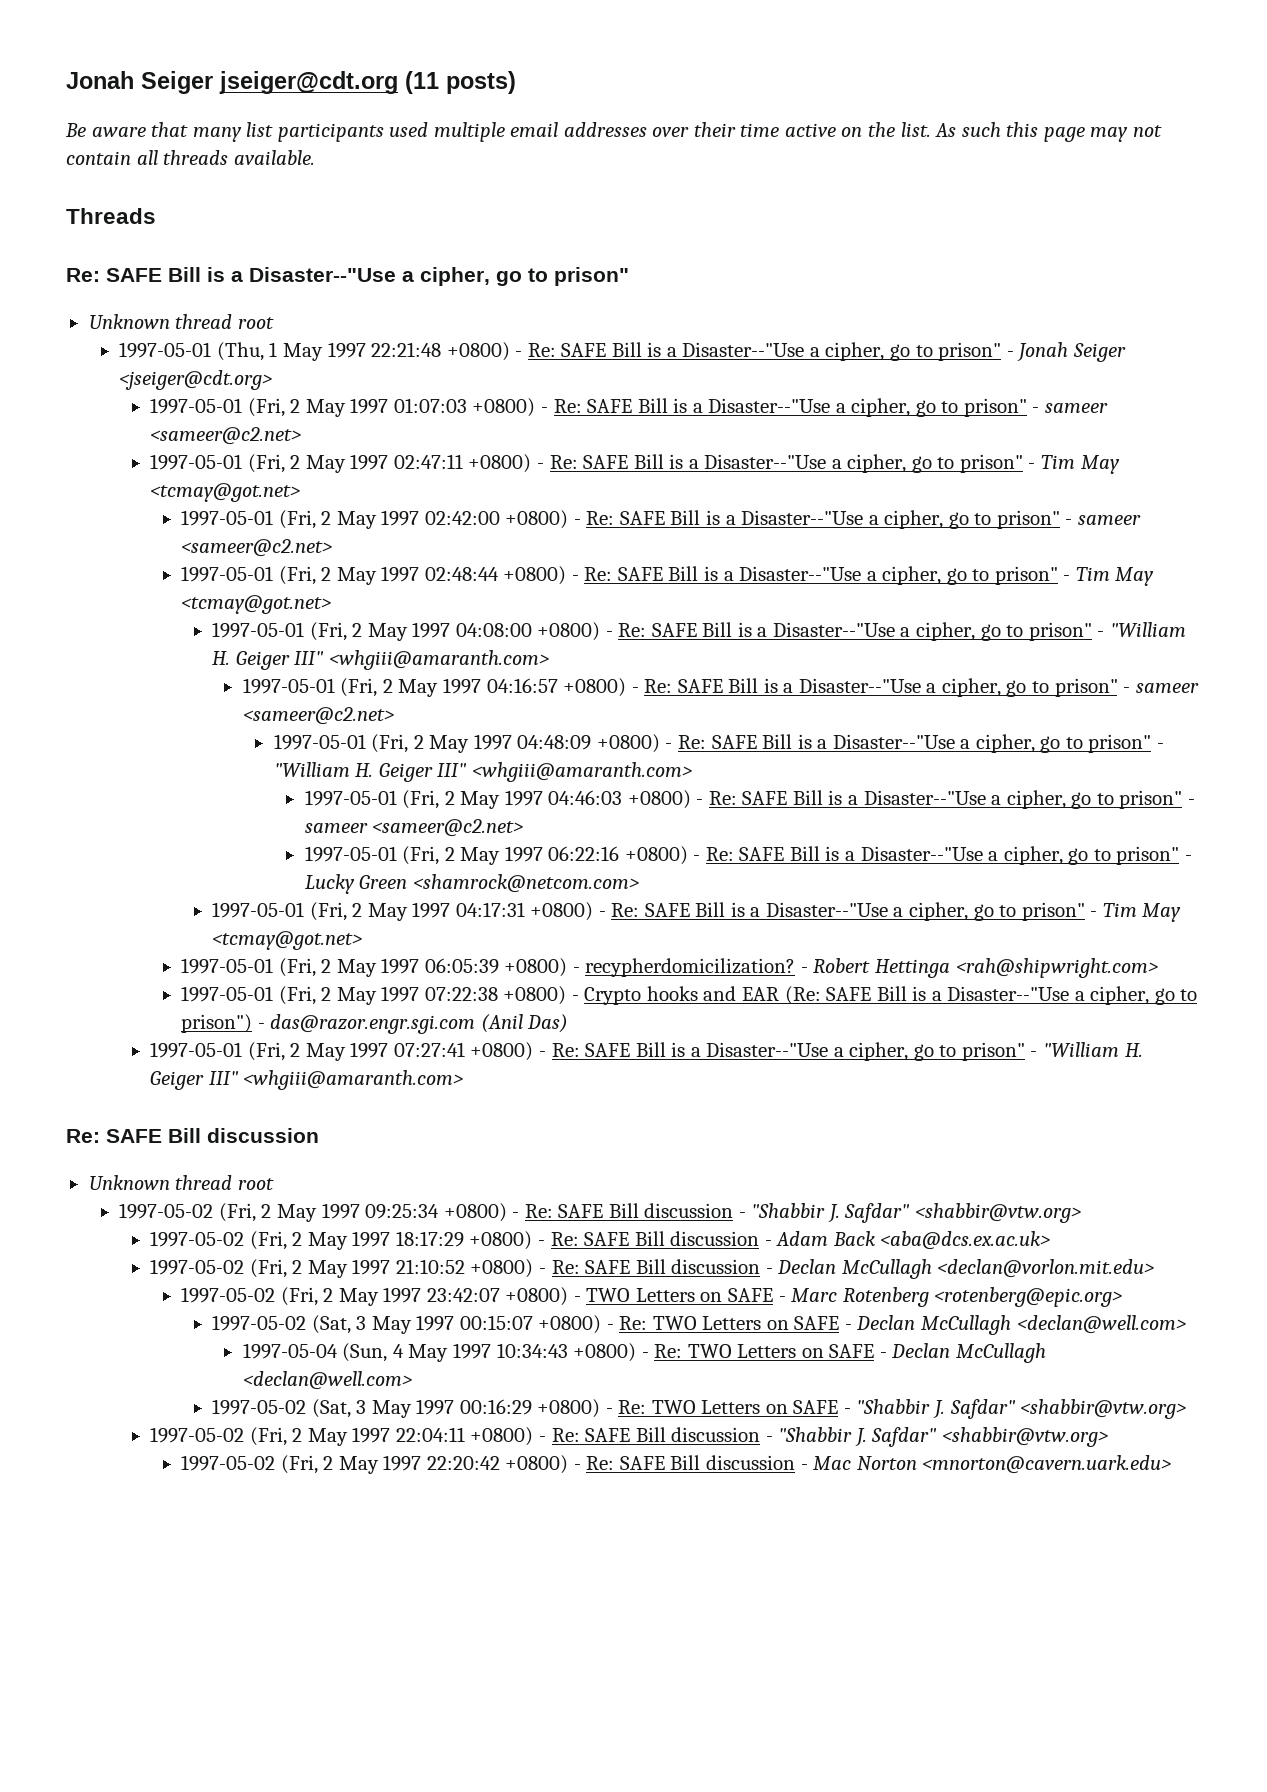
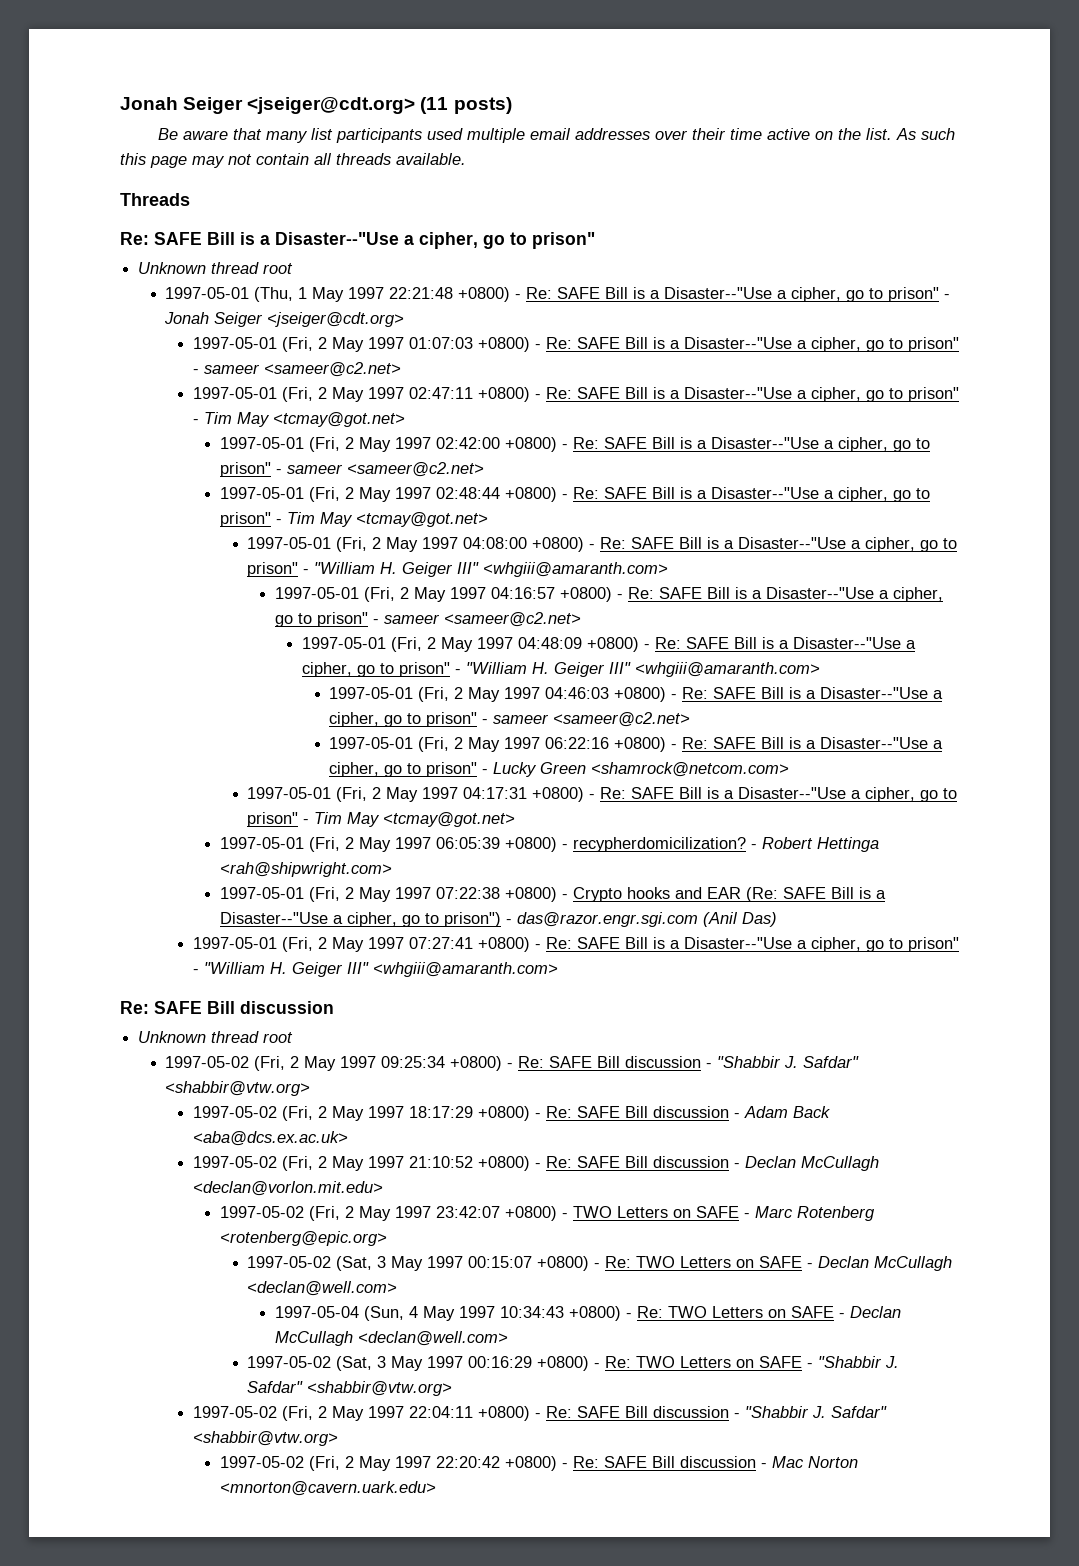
- Jonah Seiger jseiger@cdt.org (11 posts)
+ Jonah Seiger <jseiger@cdt.org> (11 posts)

